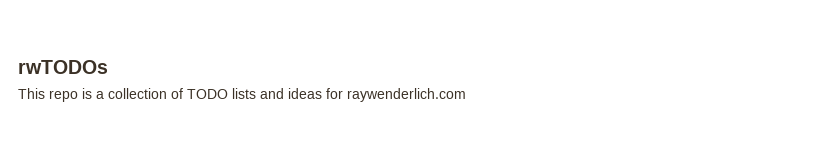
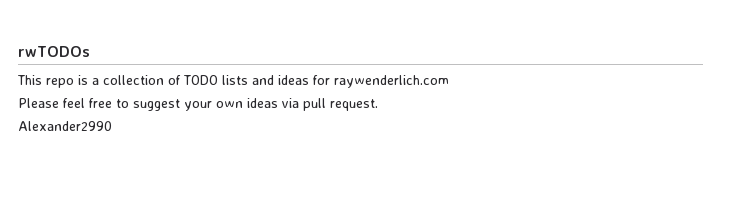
+ Please feel free to suggest your own ideas via pull request.
+ Alexander2990

